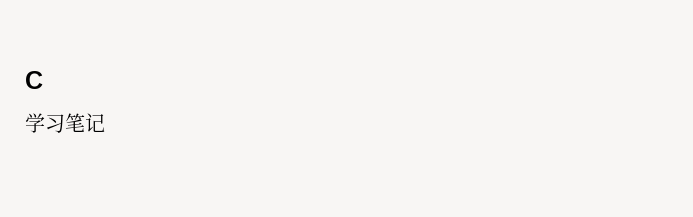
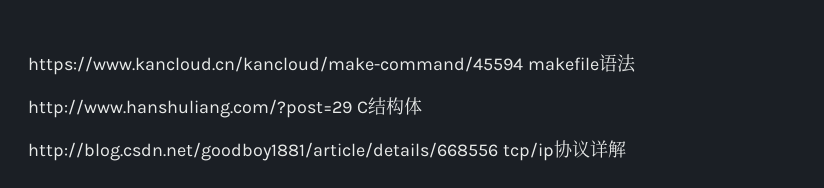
- C
- 学习笔记
+ https://www.kancloud.cn/kancloud/make-command/45594 makefile语法
+ http://www.hanshuliang.com/?post=29 C结构体
+ http://blog.csdn.net/goodboy1881/article/details/668556 tcp/ip协议详解

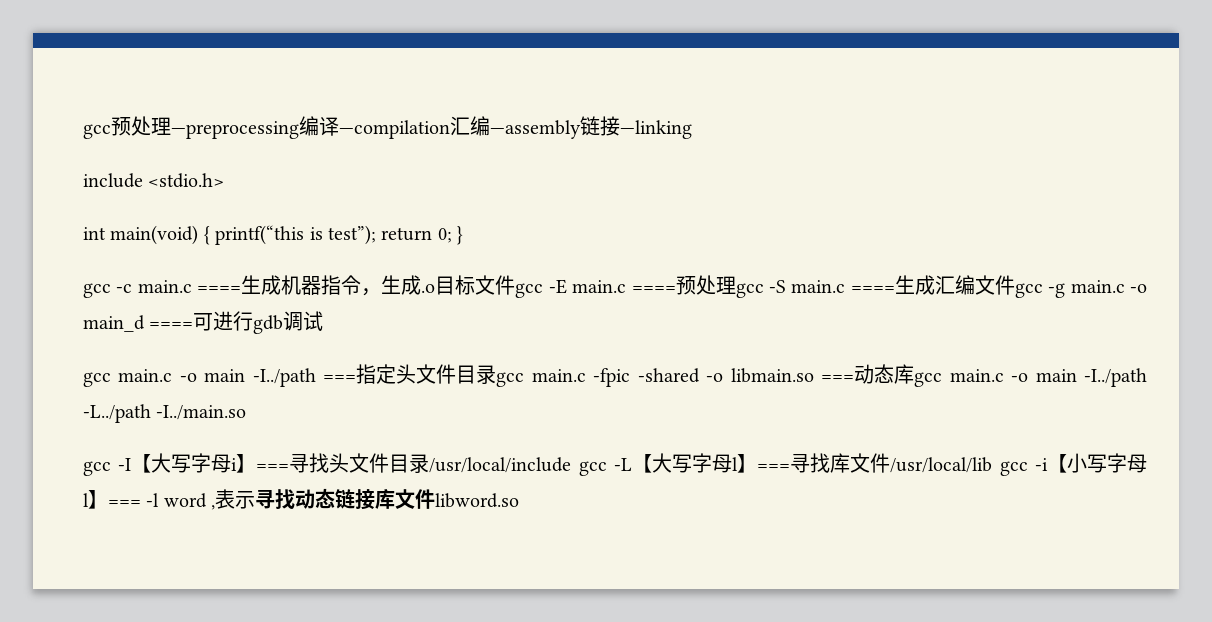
- https://www.kancloud.cn/kancloud/make-command/45594 makefile语法
- http://www.hanshuliang.com/?post=29 C结构体
- http://blog.csdn.net/goodboy1881/article/details/668556 tcp/ip协议详解
+ gcc预处理—preprocessing编译—compilation汇编—assembly链接—linking
+ include <stdio.h>
+ int main(void) { printf(“this is test”); return 0; }
+ gcc -c main.c ====生成机器指令，生成.o目标文件gcc -E main.c ====预处理gcc -S main.c ====生成汇编文件gcc -g main.c -o main_d ====可进行gdb调试
+ gcc main.c -o main -I../path ===指定头文件目录gcc main.c -fpic -shared -o libmain.so ===动态库gcc main.c -o main -I../path -L../path -I../main.so
+ gcc -I【大写字母i】===寻找头文件目录/usr/local/include gcc -L【大写字母l】===寻找库文件/usr/local/lib gcc -i【小写字母l】=== -l word ,表示寻找动态链接库文件libword.so

